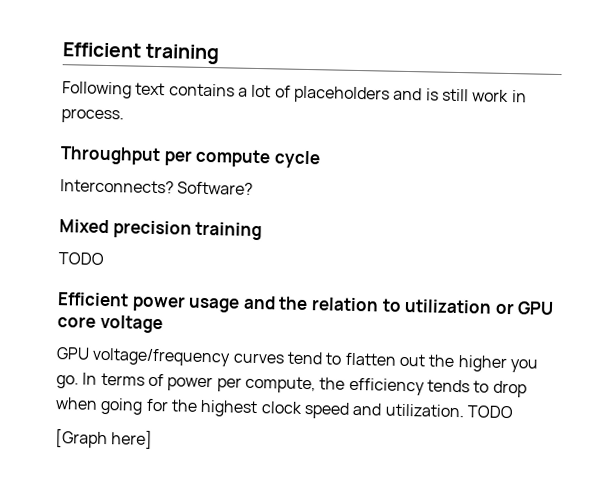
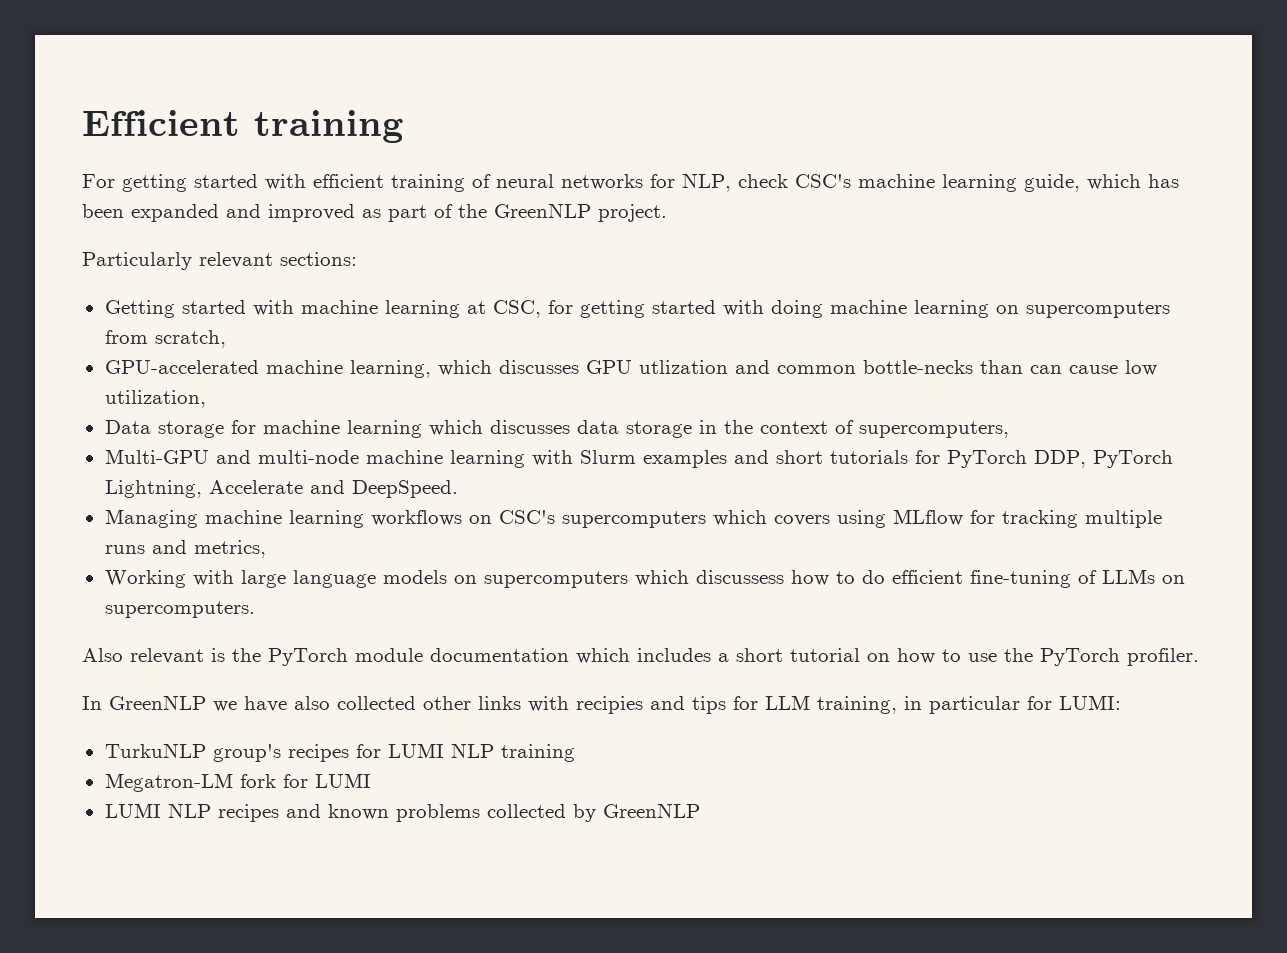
- Following text contains a lot of placeholders and is still work in process.
- Throughput per compute cycle
- Interconnects? Software?
- Mixed precision training
- TODO
- Efficient power usage and the relation to utilization or GPU core voltage
- GPU voltage/frequency curves tend to flatten out the higher you go. In terms of power per compute, the efficiency tends to drop when going for the highest clock speed and utilization. TODO
- [Graph here]
+ For getting started with efficient training of neural networks for NLP, check CSC's machine learning guide, which has been expanded and improved as part of the GreenNLP project.
+ Particularly relevant sections:
+ Getting started with machine learning at CSC, for getting started with doing machine learning on supercomputers from scratch,
+ GPU-accelerated machine learning, which discusses GPU utlization and common bottle-necks than can cause low utilization,
+ Data storage for machine learning which discusses data storage in the context of supercomputers,
+ Multi-GPU and multi-node machine learning with Slurm examples and short tutorials for PyTorch DDP, PyTorch Lightning, Accelerate and DeepSpeed.
+ Managing machine learning workflows on CSC's supercomputers which covers using MLflow for tracking multiple runs and metrics,
+ Working with large language models on supercomputers which discussess how to do efficient fine-tuning of LLMs on supercomputers.
+ Also relevant is the PyTorch module documentation which includes a short tutorial on how to use the PyTorch profiler.
+ In GreenNLP we have also collected other links with recipies and tips for LLM training, in particular for LUMI:
+ TurkuNLP group's recipes for LUMI NLP training
+ Megatron-LM fork for LUMI
+ LUMI NLP recipes and known problems collected by GreenNLP

